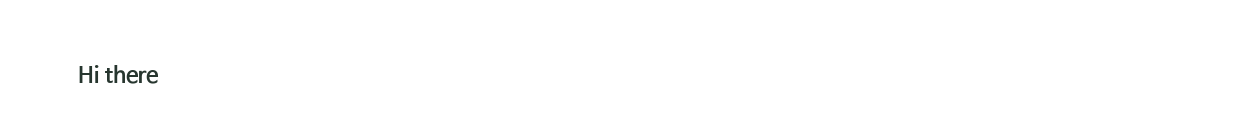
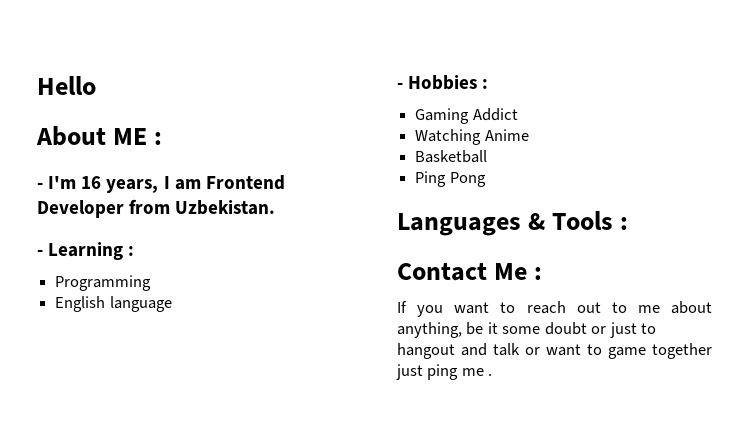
- Hi there
+ Hello
+ About ME :
+ - I'm 16 years, I am Frontend Developer from Uzbekistan.
+ - Learning :
+ Programming
+ English language
+ - Hobbies :
+ Gaming Addict
+ Watching Anime
+ Basketball
+ Ping Pong
+ Languages & Tools :
+ Contact Me :
+ If you want to reach out to me about anything, be it some doubt or just to hangout and talk or want to game together just ping me .

